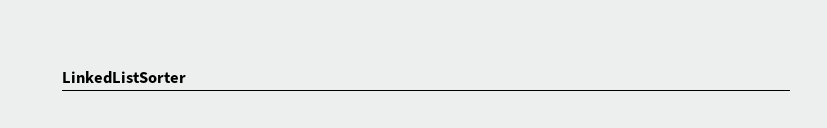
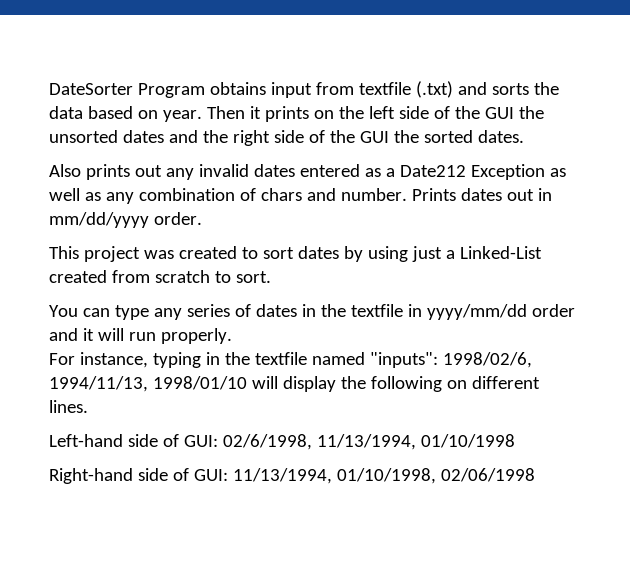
- LinkedListSorter
+ DateSorter Program obtains input from textfile (.txt) and sorts the data based on year. Then it prints on the left side of the GUI the unsorted dates and the right side of the GUI the sorted dates.
+ Also prints out any invalid dates entered as a Date212 Exception as well as any combination of chars and number. Prints dates out in mm/dd/yyyy order.
+ This project was created to sort dates by using just a Linked-List created from scratch to sort.
+ You can type any series of dates in the textfile in yyyy/mm/dd order and it will run properly.
+ For instance, typing in the textfile named "inputs": 1998/02/6, 1994/11/13, 1998/01/10 will display the following on different lines.
+ Left-hand side of GUI: 02/6/1998, 11/13/1994, 01/10/1998
+ Right-hand side of GUI: 11/13/1994, 01/10/1998, 02/06/1998

